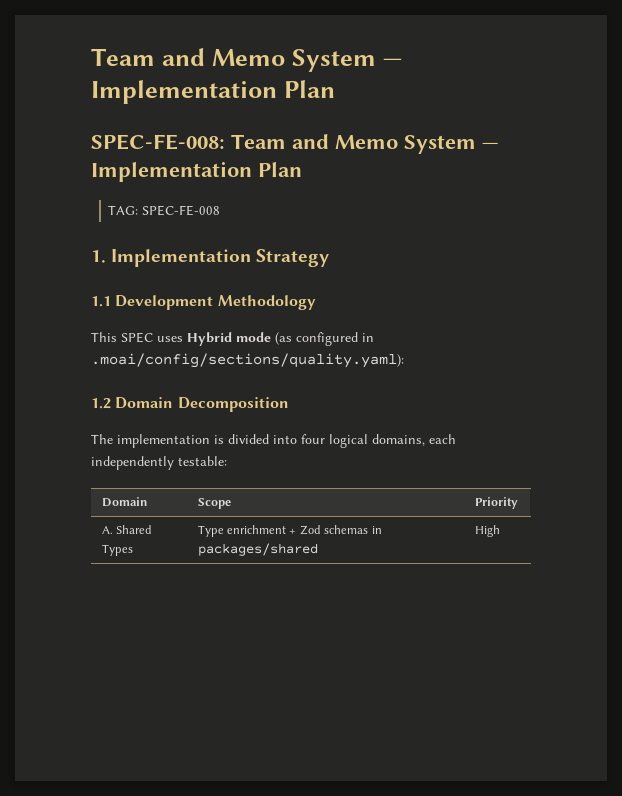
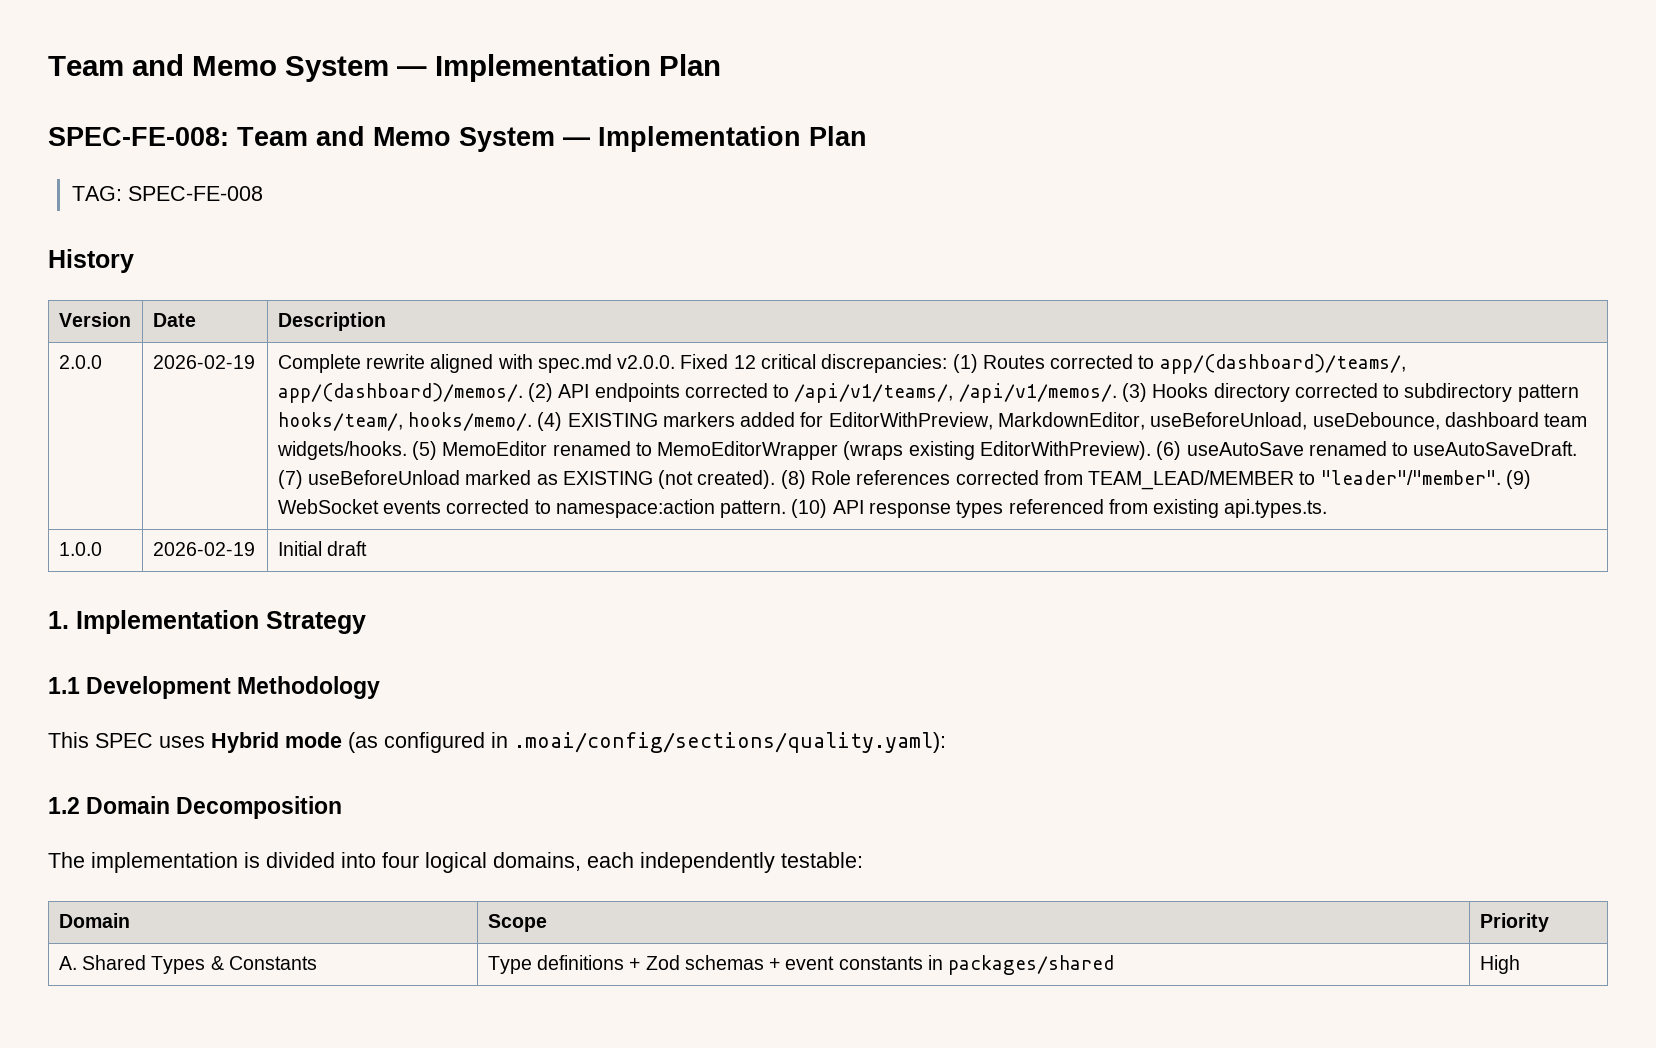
+ History
+ Version | Date | Description
+ 2.0.0 | 2026-02-19 | Complete rewrite aligned with spec.md v2.0.0. Fixed 12 critical discrepancies: (1) Routes corrected to app/(dashboard)/teams/, app/(dashboard)/memos/. (2) API endpoints corrected to /api/v1/teams/, /api/v1/memos/. (3) Hooks directory corrected to subdirectory pattern hooks/team/, hooks/memo/. (4) EXISTING markers added for EditorWithPreview, MarkdownEditor, useBeforeUnload, useDebounce, dashboard team widgets/hooks. (5) MemoEditor renamed to MemoEditorWrapper (wraps existing EditorWithPreview). (6) useAutoSave renamed to useAutoSaveDraft. (7) useBeforeUnload marked as EXISTING (not created). (8) Role references corrected from TEAM_LEAD/MEMBER to "leader"/"member". (9) WebSocket events corrected to namespace:action pattern. (10) API response types referenced from existing api.types.ts.
+ 1.0.0 | 2026-02-19 | Initial draft
- A. Shared Types | Type enrichment + Zod schemas in packages/shared | High
+ A. Shared Types & Constants | Type definitions + Zod schemas + event constants in packages/shared | High

